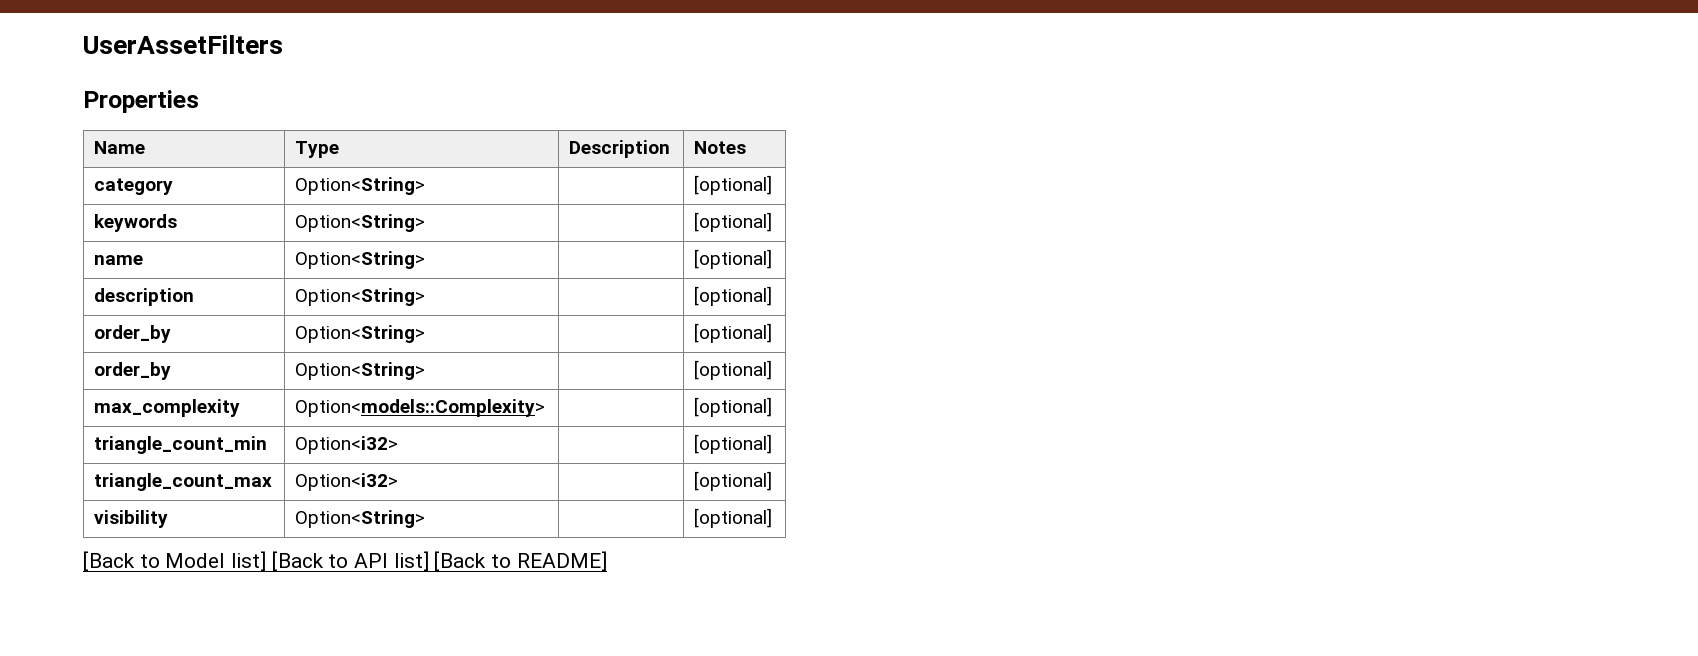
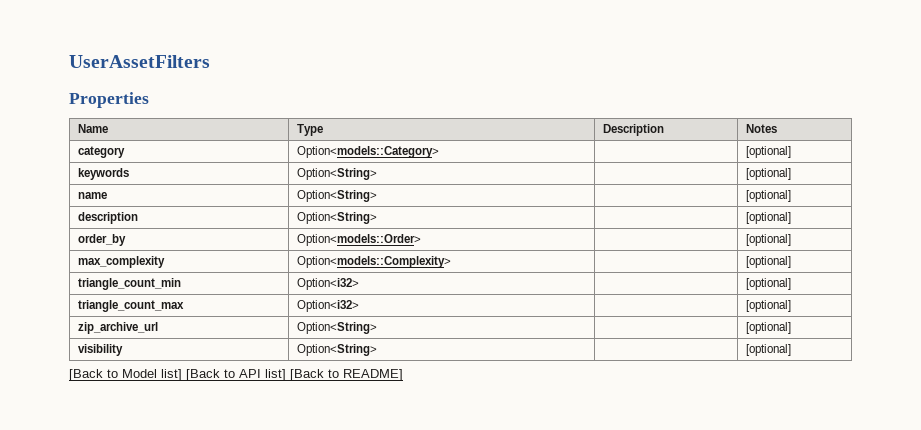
- category | Option<String> | | [optional]
+ category | Option<models::Category> | | [optional]
  description | Option<String> | | [optional]
- order_by | Option<String> | | [optional]
- order_by | Option<String> | | [optional]
+ order_by | Option<models::Order> | | [optional]
+ zip_archive_url | Option<String> | | [optional]

